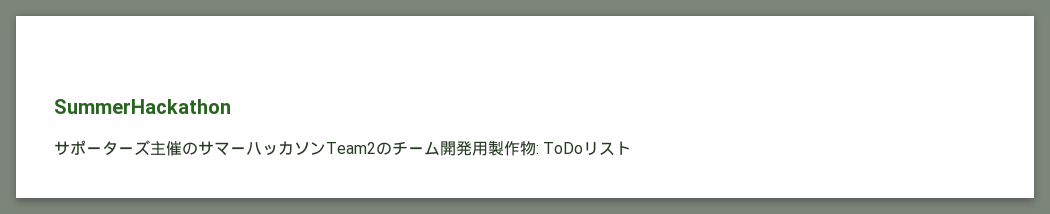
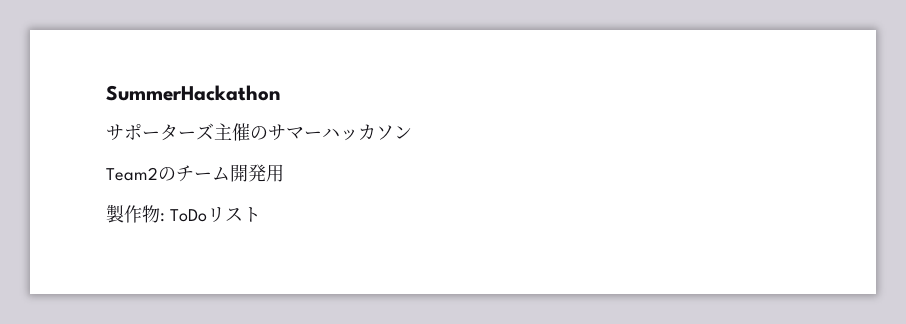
- サポーターズ主催のサマーハッカソンTeam2のチーム開発用製作物: ToDoリスト
+ サポーターズ主催のサマーハッカソン
+ Team2のチーム開発用
+ 製作物: ToDoリスト

